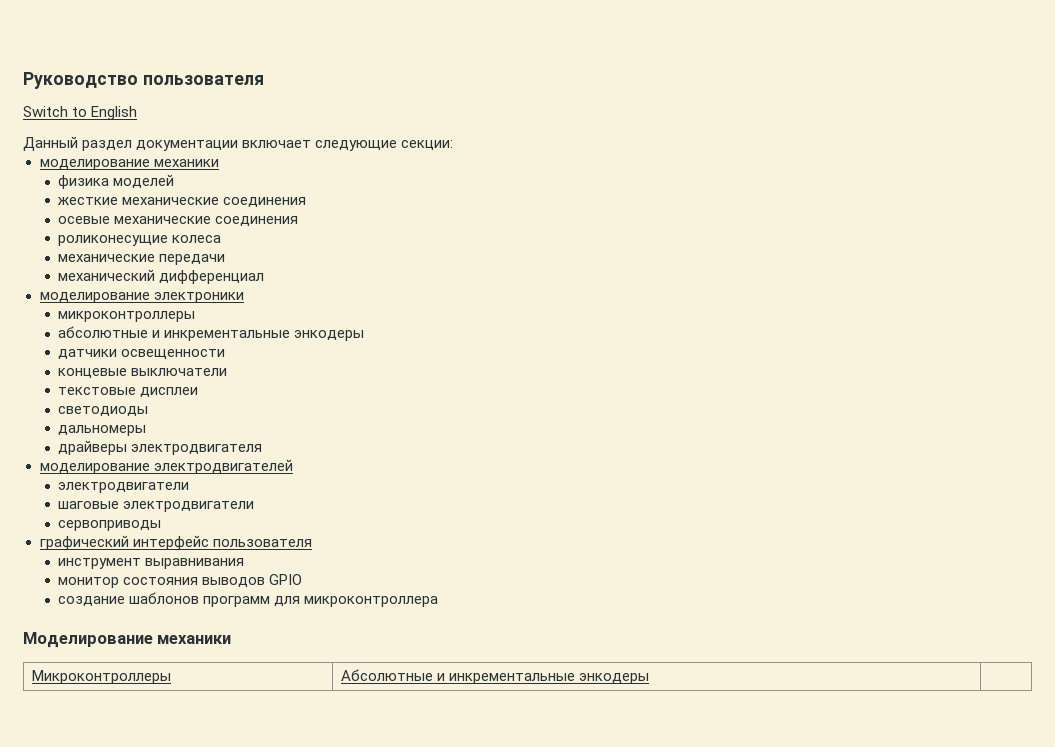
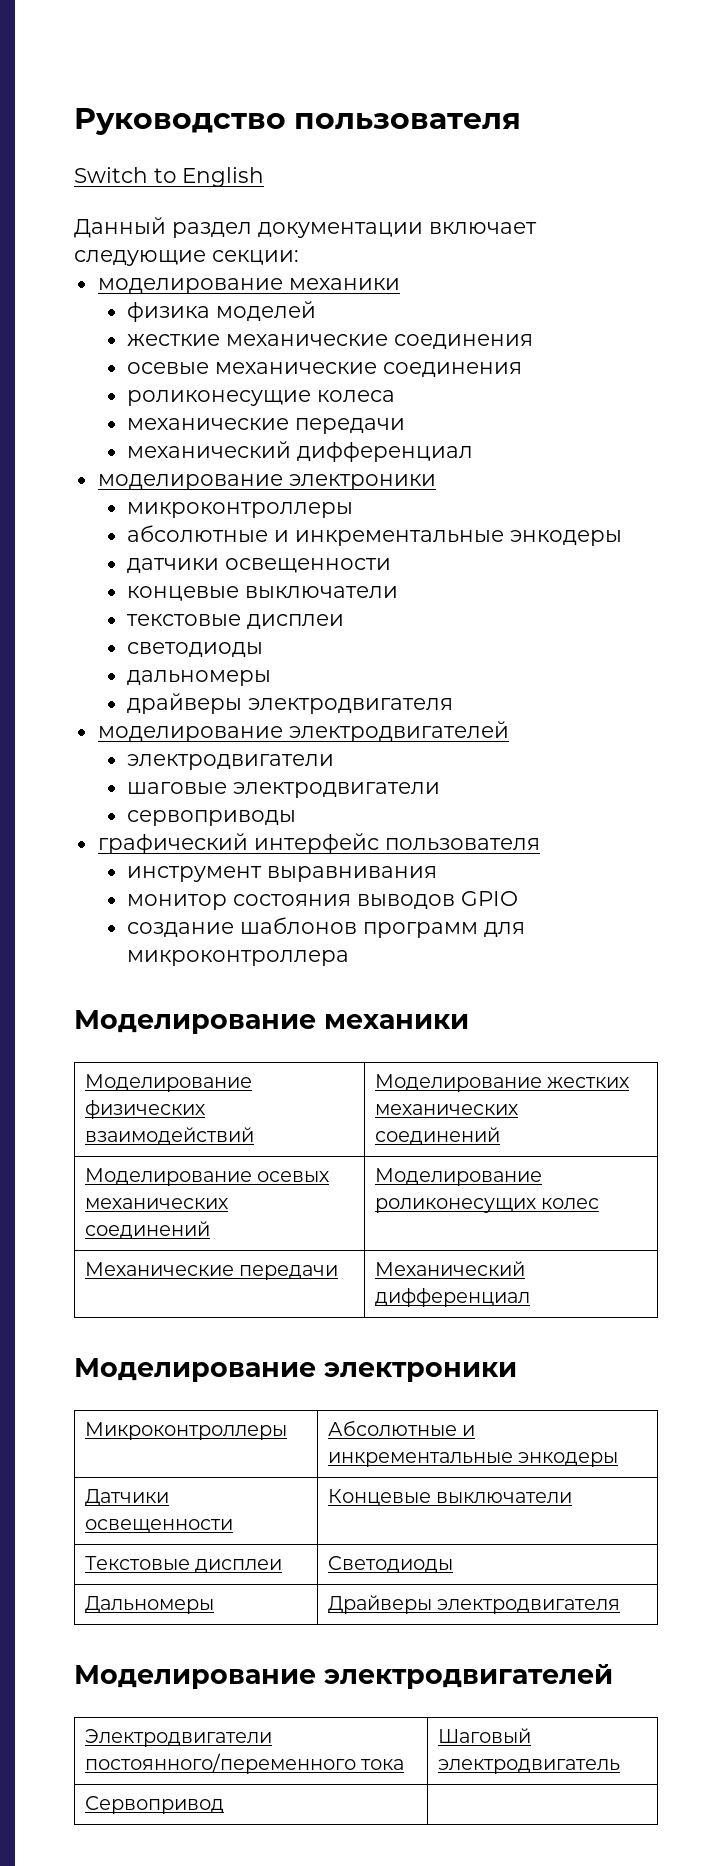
+ Моделирование физических взаимодействий | Моделирование жестких механических соединений
+ Моделирование осевых механических соединений | Моделирование роликонесущих колес
+ Механические передачи | Механический дифференциал
+ Моделирование электроники
- Микроконтроллеры | Абсолютные и инкрементальные энкодеры |
+ Микроконтроллеры | Абсолютные и инкрементальные энкодеры
+ Датчики освещенности | Концевые выключатели
+ Текстовые дисплеи | Cветодиоды
+ Дальномеры | Драйверы электродвигателя
+ Моделирование электродвигателей
+ Электродвигатели постоянного/переменного тока | Шаговый электродвигатель
+ Сервопривод |

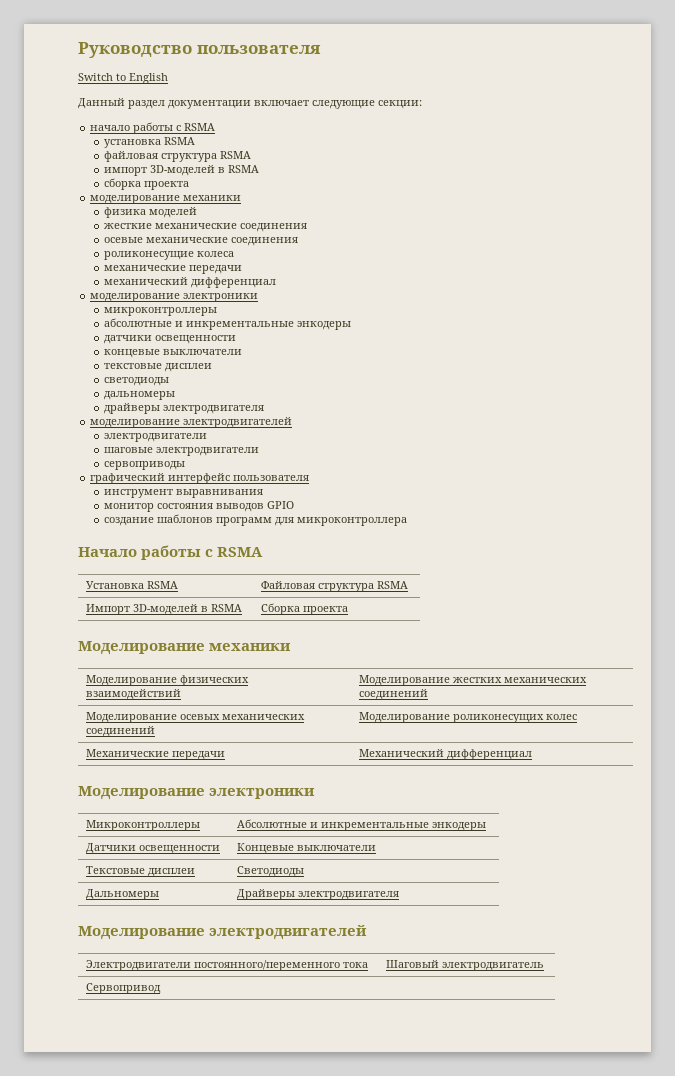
+ начало работы с RSMA
+ установка RSMA
+ файловая структура RSMA
+ импорт 3D-моделей в RSMA
+ сборка проекта
+ Начало работы с RSMA
+ Установка RSMA | Файловая структура RSMA
+ Импорт 3D-моделей в RSMA | Сборка проекта

